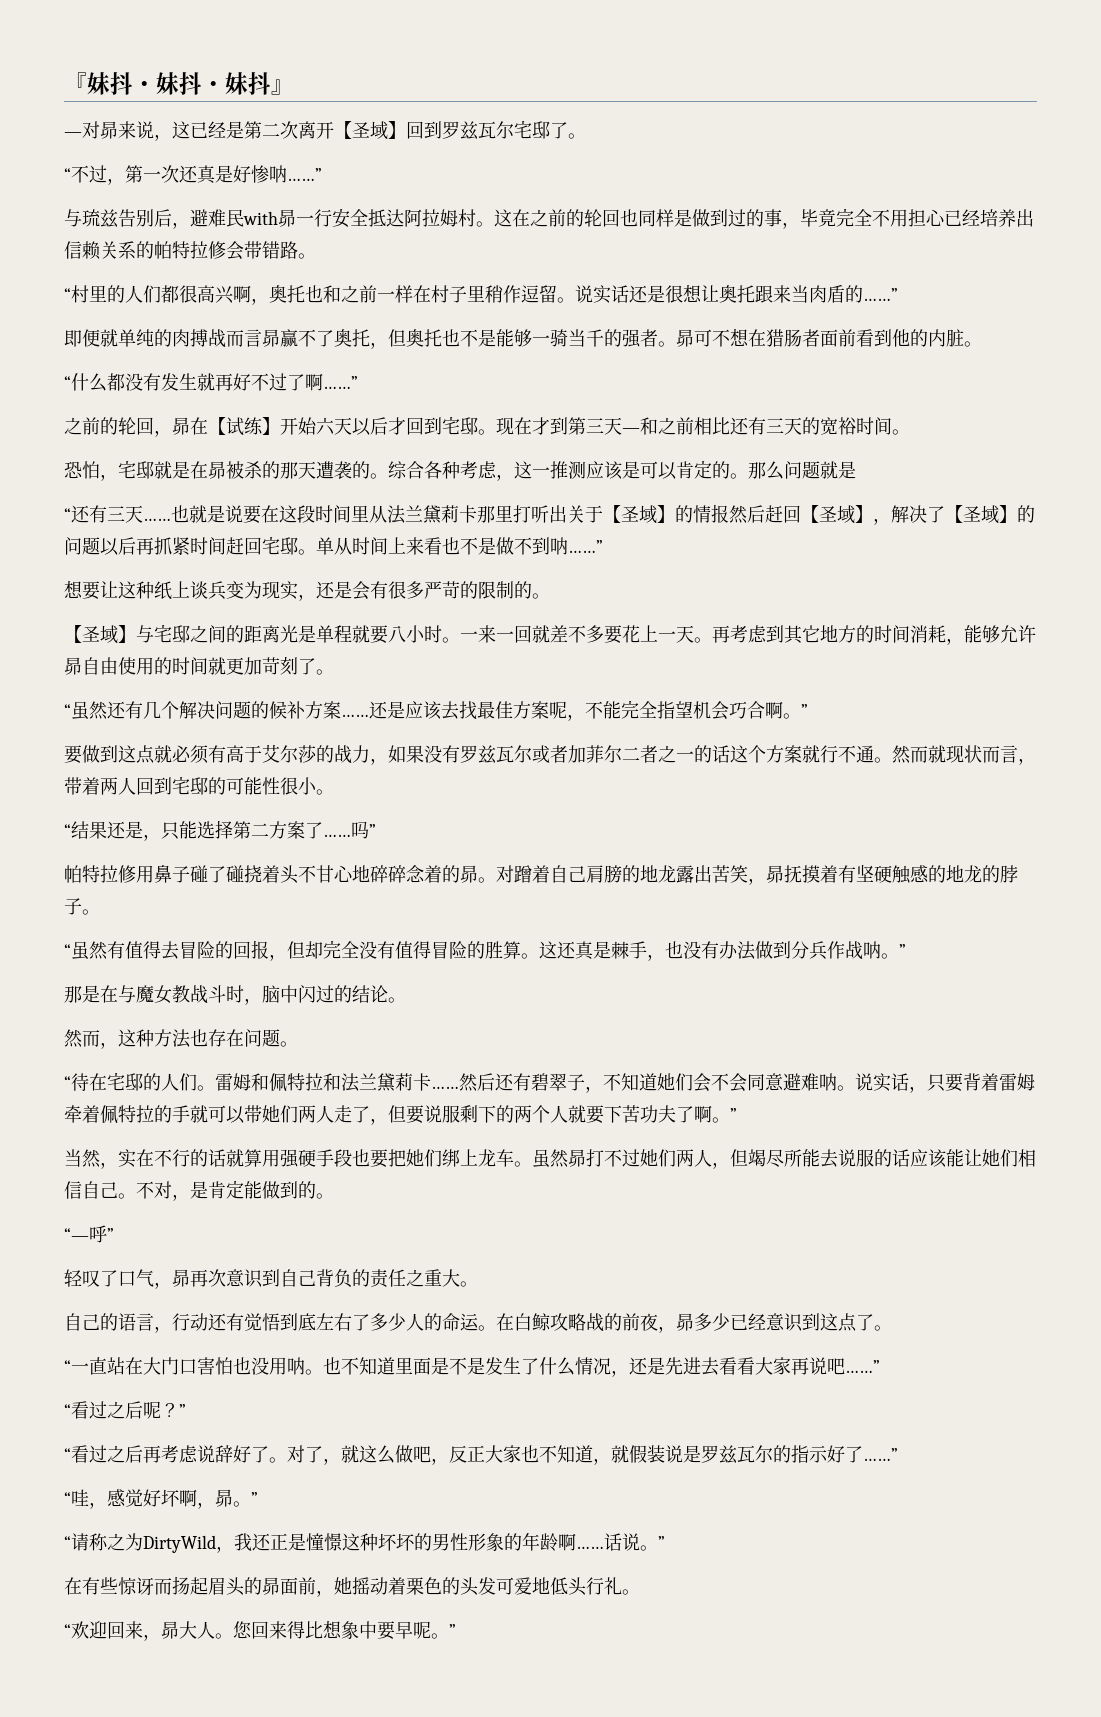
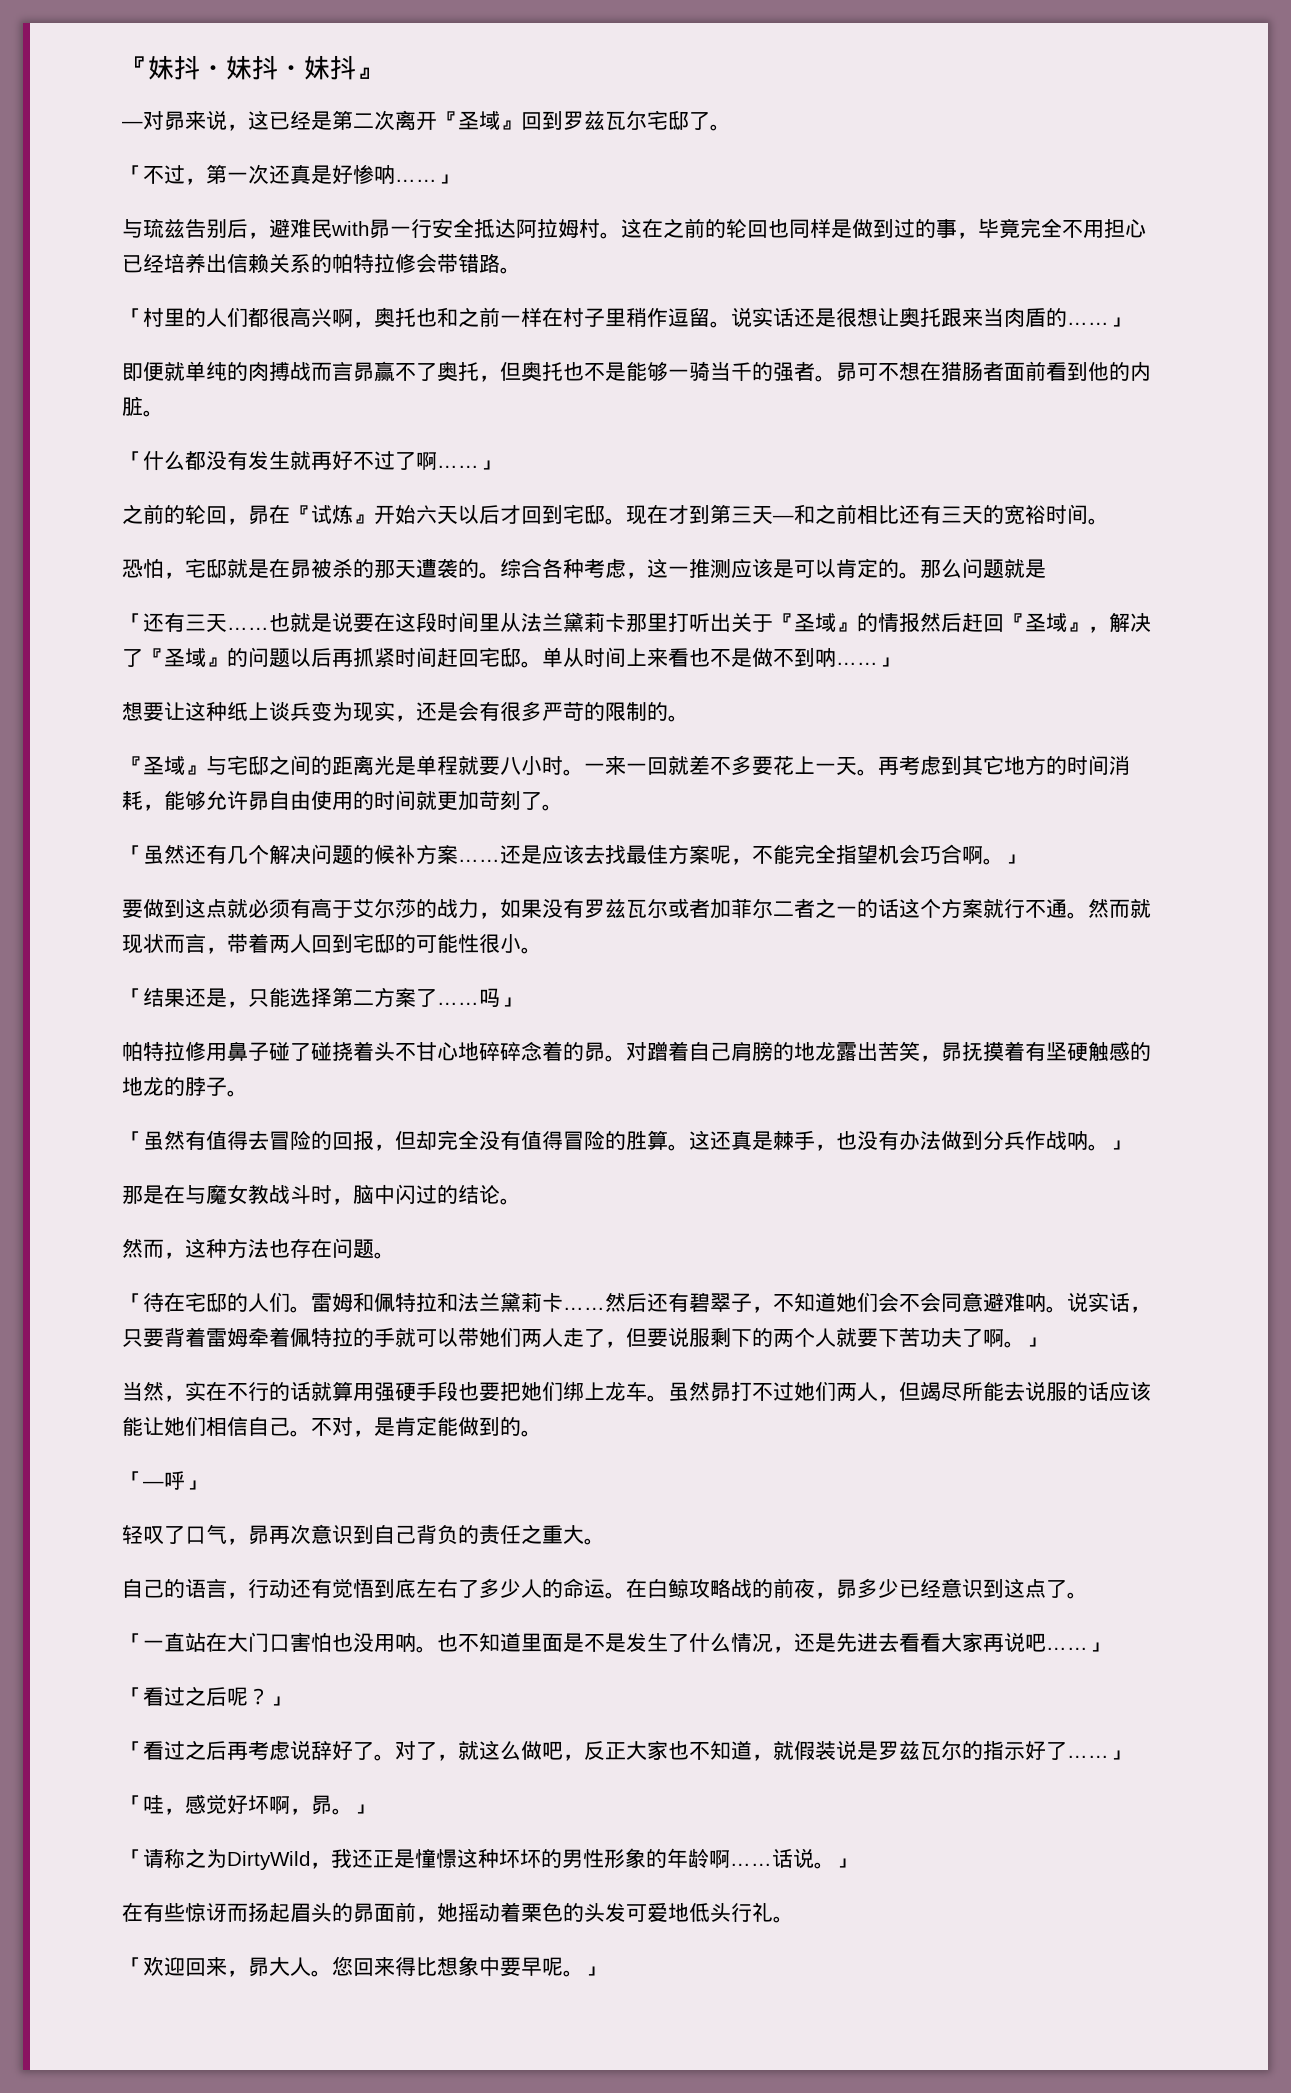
- —对昴来说，这已经是第二次离开【圣域】回到罗兹瓦尔宅邸了。
+ —对昴来说，这已经是第二次离开『圣域』回到罗兹瓦尔宅邸了。
- “不过，第一次还真是好惨呐……”
+ 「不过，第一次还真是好惨呐……」
- “村里的人们都很高兴啊，奥托也和之前一样在村子里稍作逗留。
+ 「村里的人们都很高兴啊，奥托也和之前一样在村子里稍作逗留。
- 说实话还是很想让奥托跟来当肉盾的……”
+ 说实话还是很想让奥托跟来当肉盾的……」
- “什么都没有发生就再好不过了啊……”
+ 「什么都没有发生就再好不过了啊……」
- 之前的轮回，昴在【试练】开始六天以后才回到宅邸。
+ 之前的轮回，昴在『试炼』开始六天以后才回到宅邸。
- “还有三天……
+ 「还有三天……
- 也就是说要在这段时间里从法兰黛莉卡那里打听出关于【圣域】的情报然后赶回【圣域】，解决了【圣域】的问题以后再抓紧时间赶回宅邸。
+ 也就是说要在这段时间里从法兰黛莉卡那里打听出关于『圣域』的情报然后赶回『圣域』，解决了『圣域』的问题以后再抓紧时间赶回宅邸。
- 单从时间上来看也不是做不到呐……”
+ 单从时间上来看也不是做不到呐……」
- 【圣域】与宅邸之间的距离光是单程就要八小时。
+ 『圣域』与宅邸之间的距离光是单程就要八小时。
- “虽然还有几个解决问题的候补方案……
+ 「虽然还有几个解决问题的候补方案……
- 还是应该去找最佳方案呢，不能完全指望机会巧合啊。”
+ 还是应该去找最佳方案呢，不能完全指望机会巧合啊。」
- “结果还是，只能选择第二方案了……
+ 「结果还是，只能选择第二方案了……
- 吗”
+ 吗」
- “虽然有值得去冒险的回报，但却完全没有值得冒险的胜算。
+ 「虽然有值得去冒险的回报，但却完全没有值得冒险的胜算。
- 这还真是棘手，也没有办法做到分兵作战呐。”
+ 这还真是棘手，也没有办法做到分兵作战呐。」
- “待在宅邸的人们。
+ 「待在宅邸的人们。
- 说实话，只要背着雷姆牵着佩特拉的手就可以带她们两人走了，但要说服剩下的两个人就要下苦功夫了啊。”
+ 说实话，只要背着雷姆牵着佩特拉的手就可以带她们两人走了，但要说服剩下的两个人就要下苦功夫了啊。」
- “—呼”
+ 「—呼」
- “一直站在大门口害怕也没用呐。
+ 「一直站在大门口害怕也没用呐。
- 也不知道里面是不是发生了什么情况，还是先进去看看大家再说吧……”
- “看过之后呢？”
- “看过之后再考虑说辞好了。
+ 也不知道里面是不是发生了什么情况，还是先进去看看大家再说吧……」
+ 「看过之后呢？」
+ 「看过之后再考虑说辞好了。
- 对了，就这么做吧，反正大家也不知道，就假装说是罗兹瓦尔的指示好了……”
- “哇，感觉好坏啊，昴。”
- “请称之为DirtyWild，我还正是憧憬这种坏坏的男性形象的年龄啊……
+ 对了，就这么做吧，反正大家也不知道，就假装说是罗兹瓦尔的指示好了……」
+ 「哇，感觉好坏啊，昴。」
+ 「请称之为DirtyWild，我还正是憧憬这种坏坏的男性形象的年龄啊……
- 话说。”
+ 话说。」
- “欢迎回来，昴大人。
+ 「欢迎回来，昴大人。
- 您回来得比想象中要早呢。”
+ 您回来得比想象中要早呢。」

